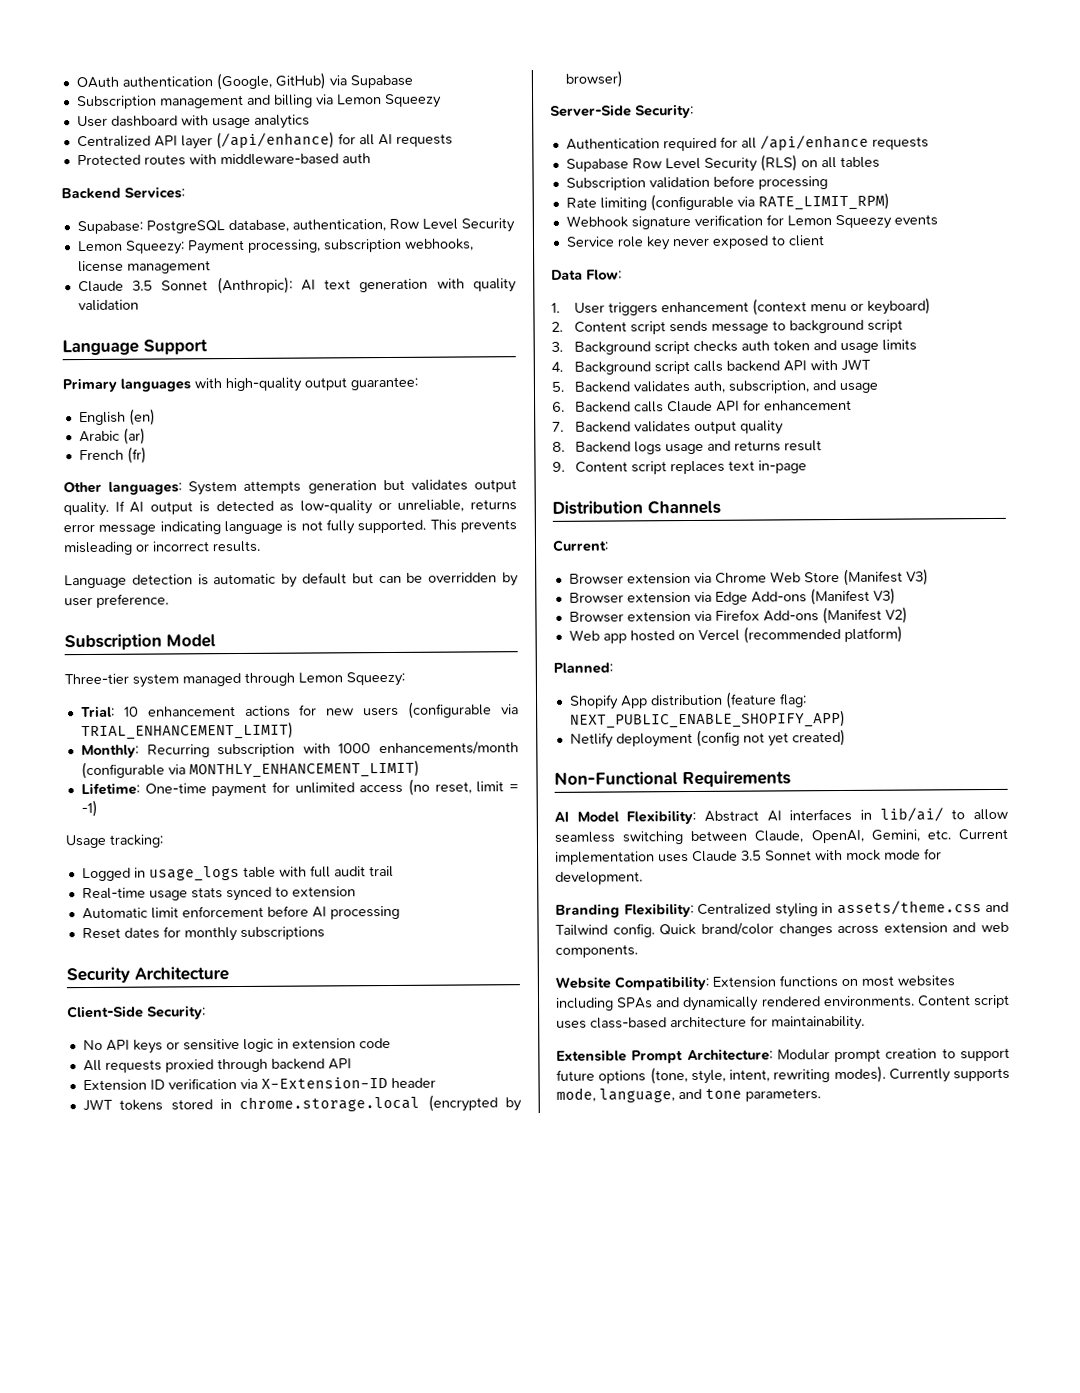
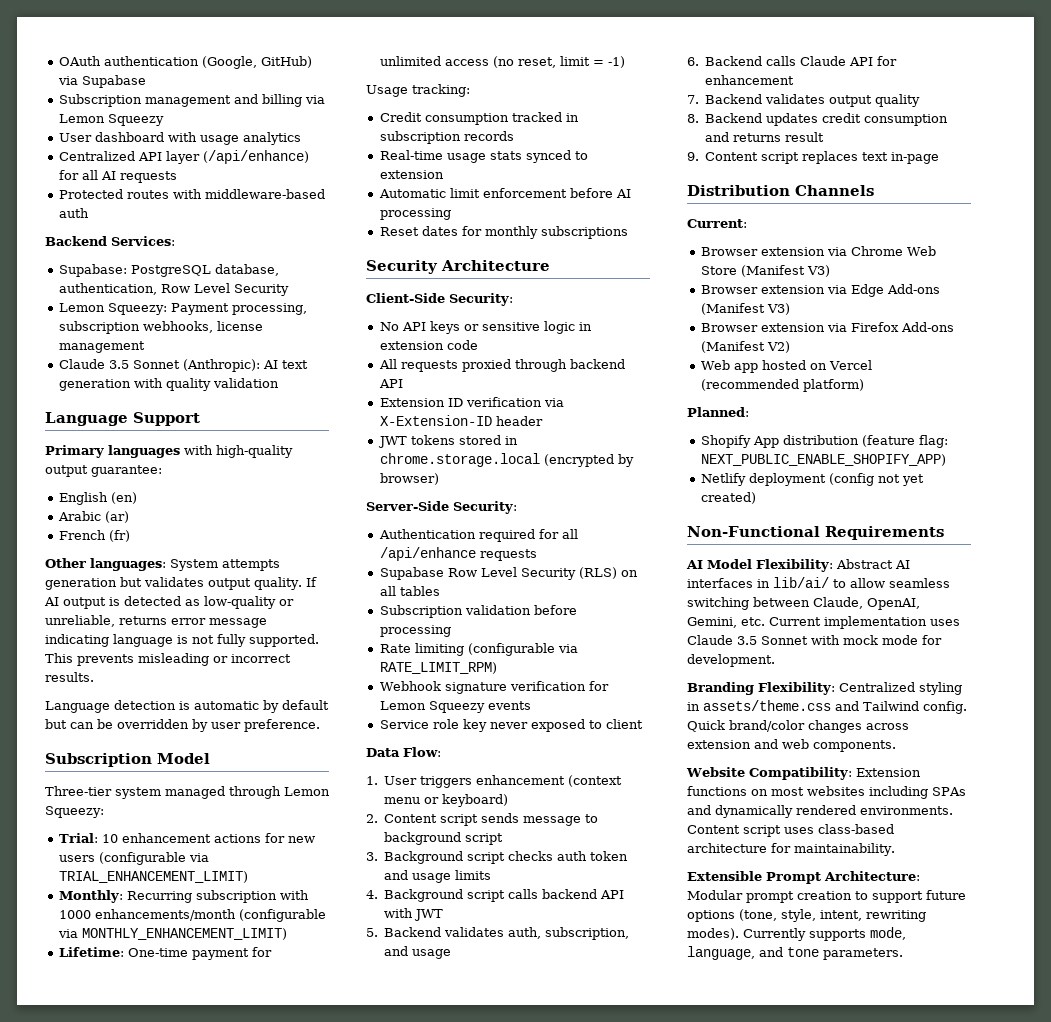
- Logged in usage_logs table with full audit trail
+ Credit consumption tracked in subscription records
- 8. Backend logs usage and returns result
+ 8. Backend updates credit consumption and returns result

